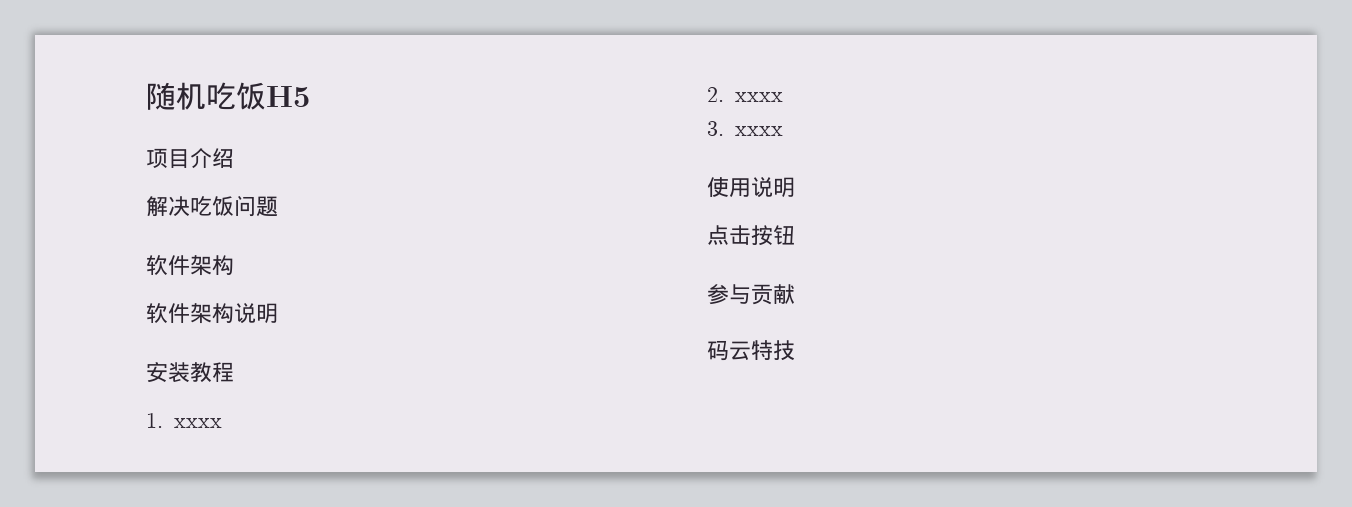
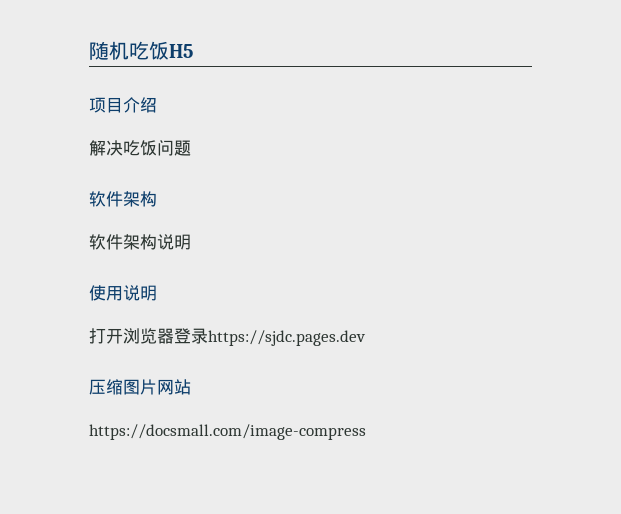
- 安装教程
- 1. xxxx
- 2. xxxx
- 3. xxxx
  使用说明
- 点击按钮
- 参与贡献
- 码云特技
+ 打开浏览器登录https://sjdc.pages.dev
+ 压缩图片网站
+ https://docsmall.com/image-compress

